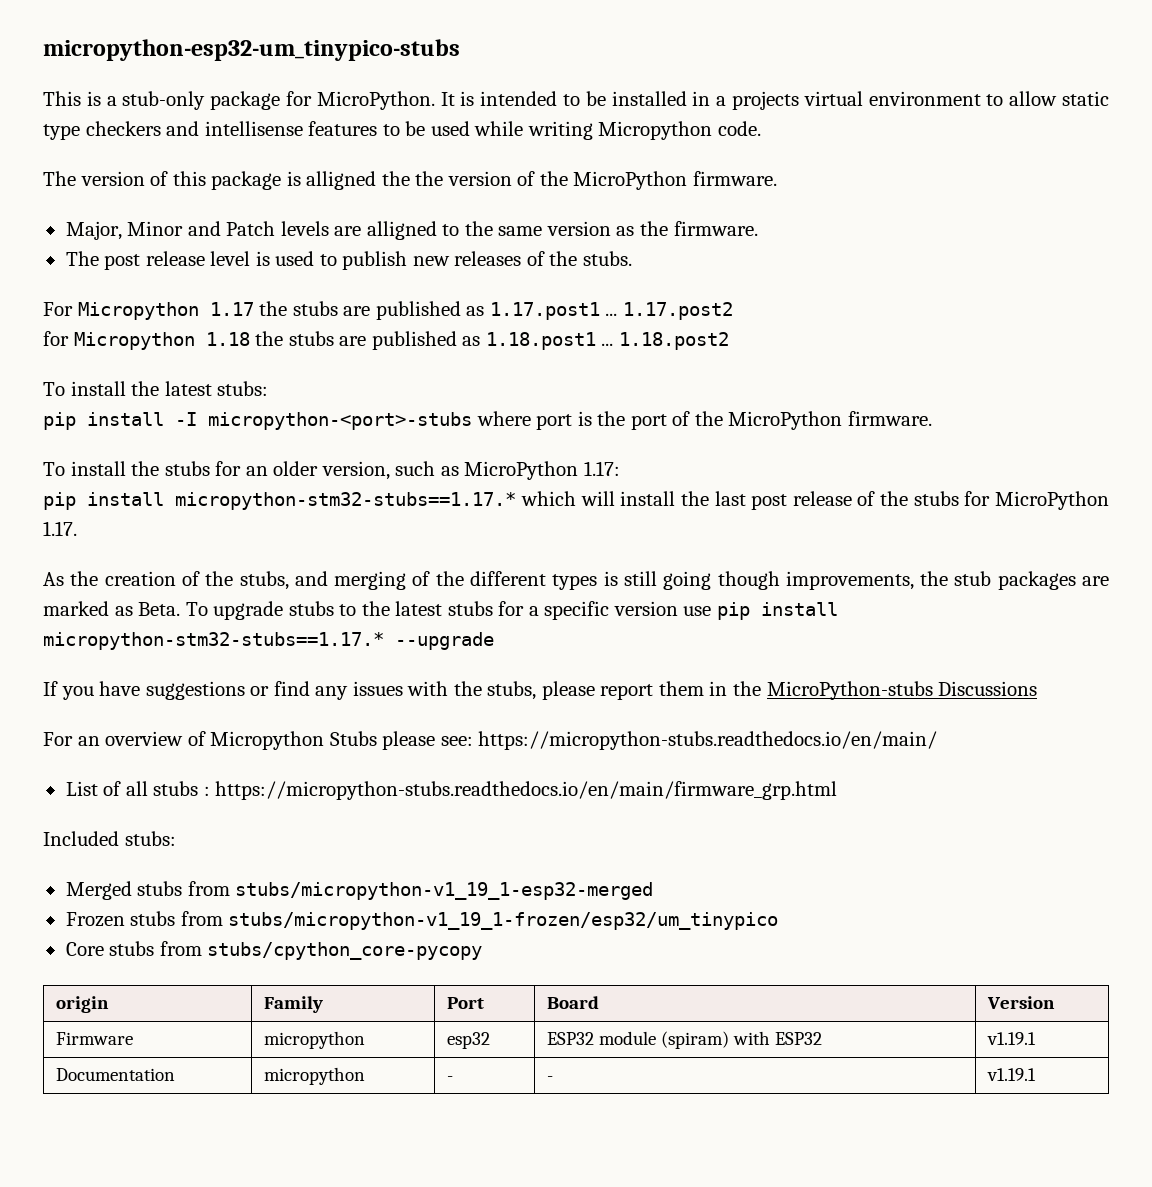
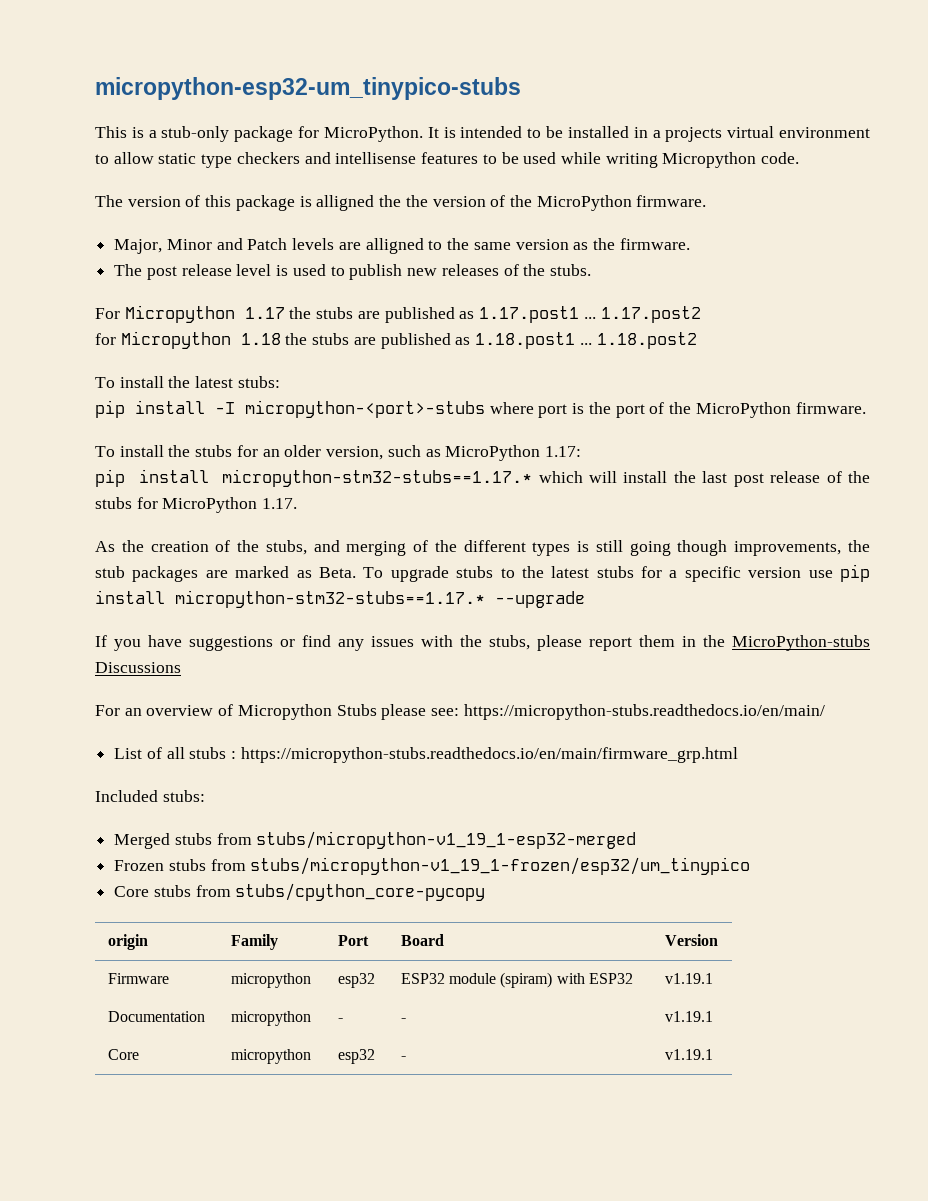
+ Core | micropython | esp32 | - | v1.19.1

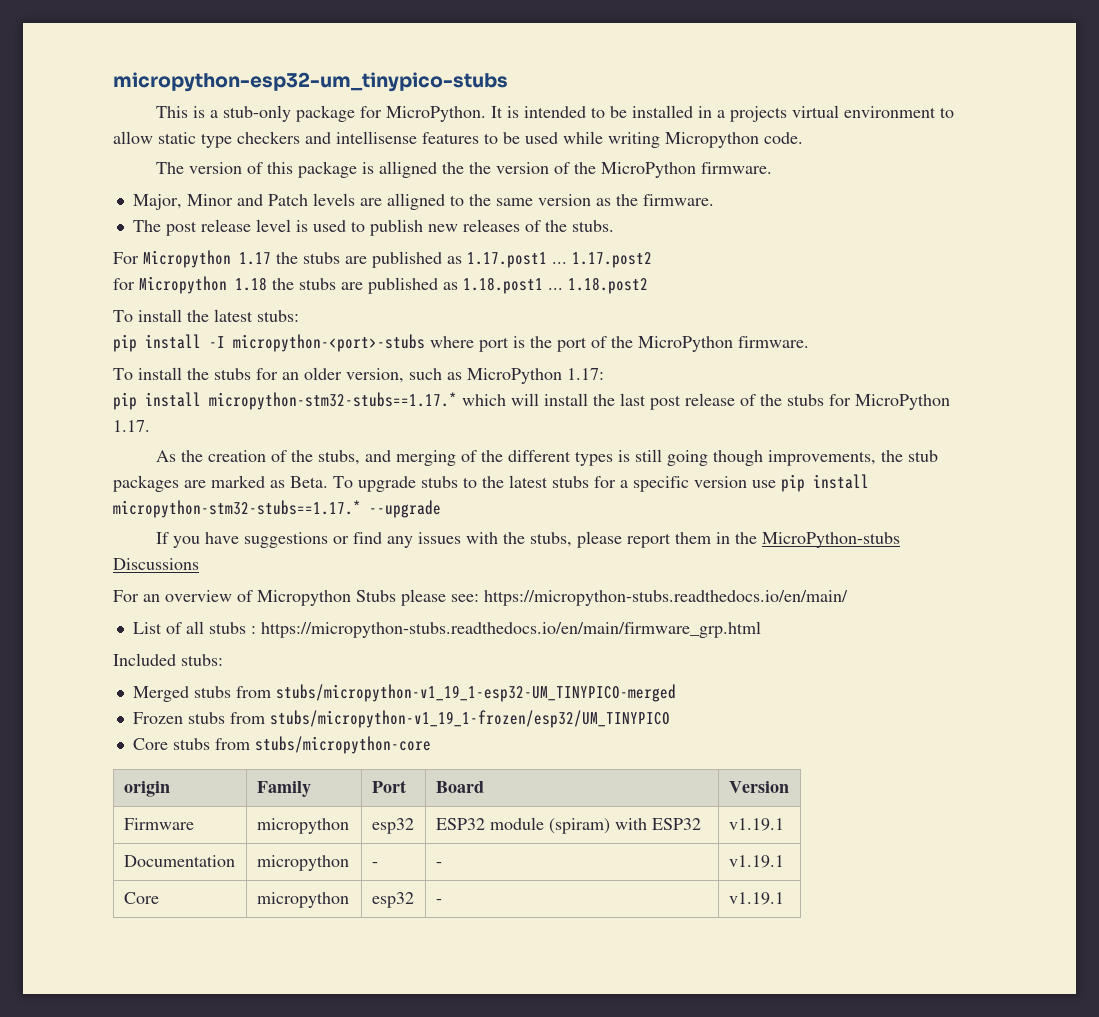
- Merged stubs from stubs/micropython-v1_19_1-esp32-merged
+ Merged stubs from stubs/micropython-v1_19_1-esp32-UM_TINYPICO-merged
- Frozen stubs from stubs/micropython-v1_19_1-frozen/esp32/um_tinypico
+ Frozen stubs from stubs/micropython-v1_19_1-frozen/esp32/UM_TINYPICO
- Core stubs from stubs/cpython_core-pycopy
+ Core stubs from stubs/micropython-core

